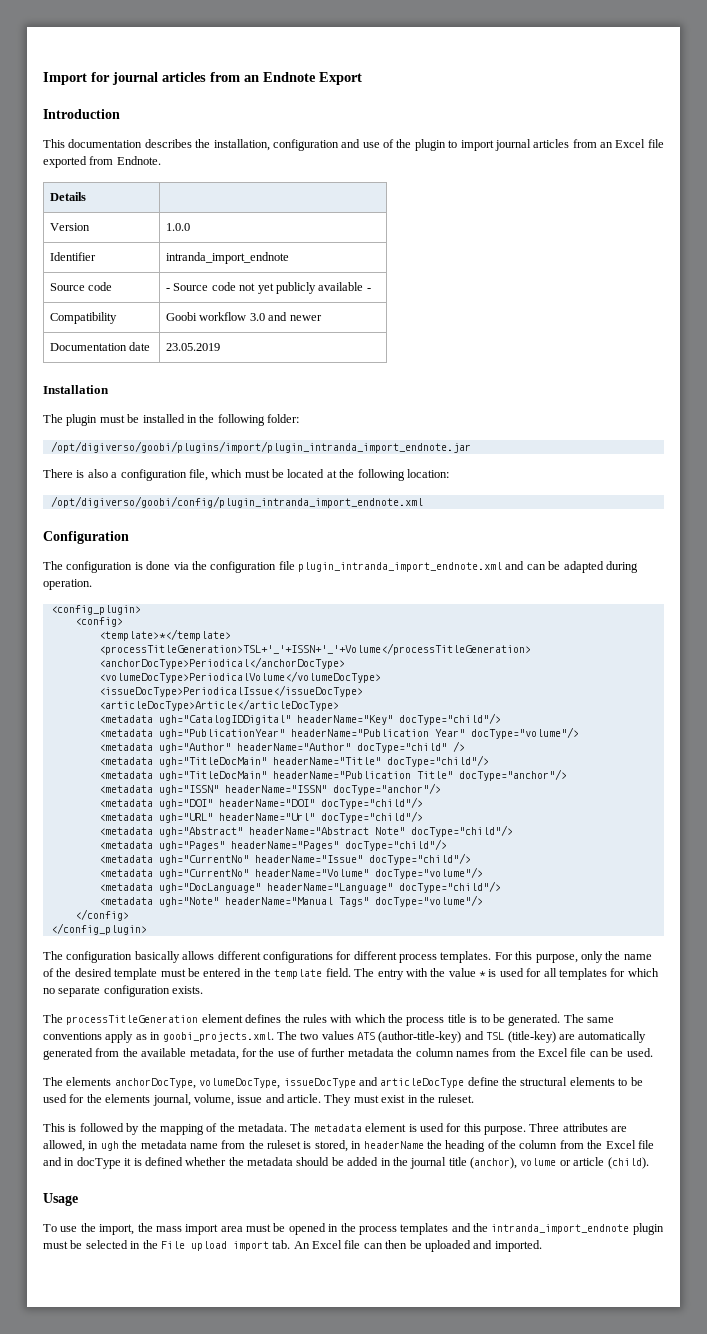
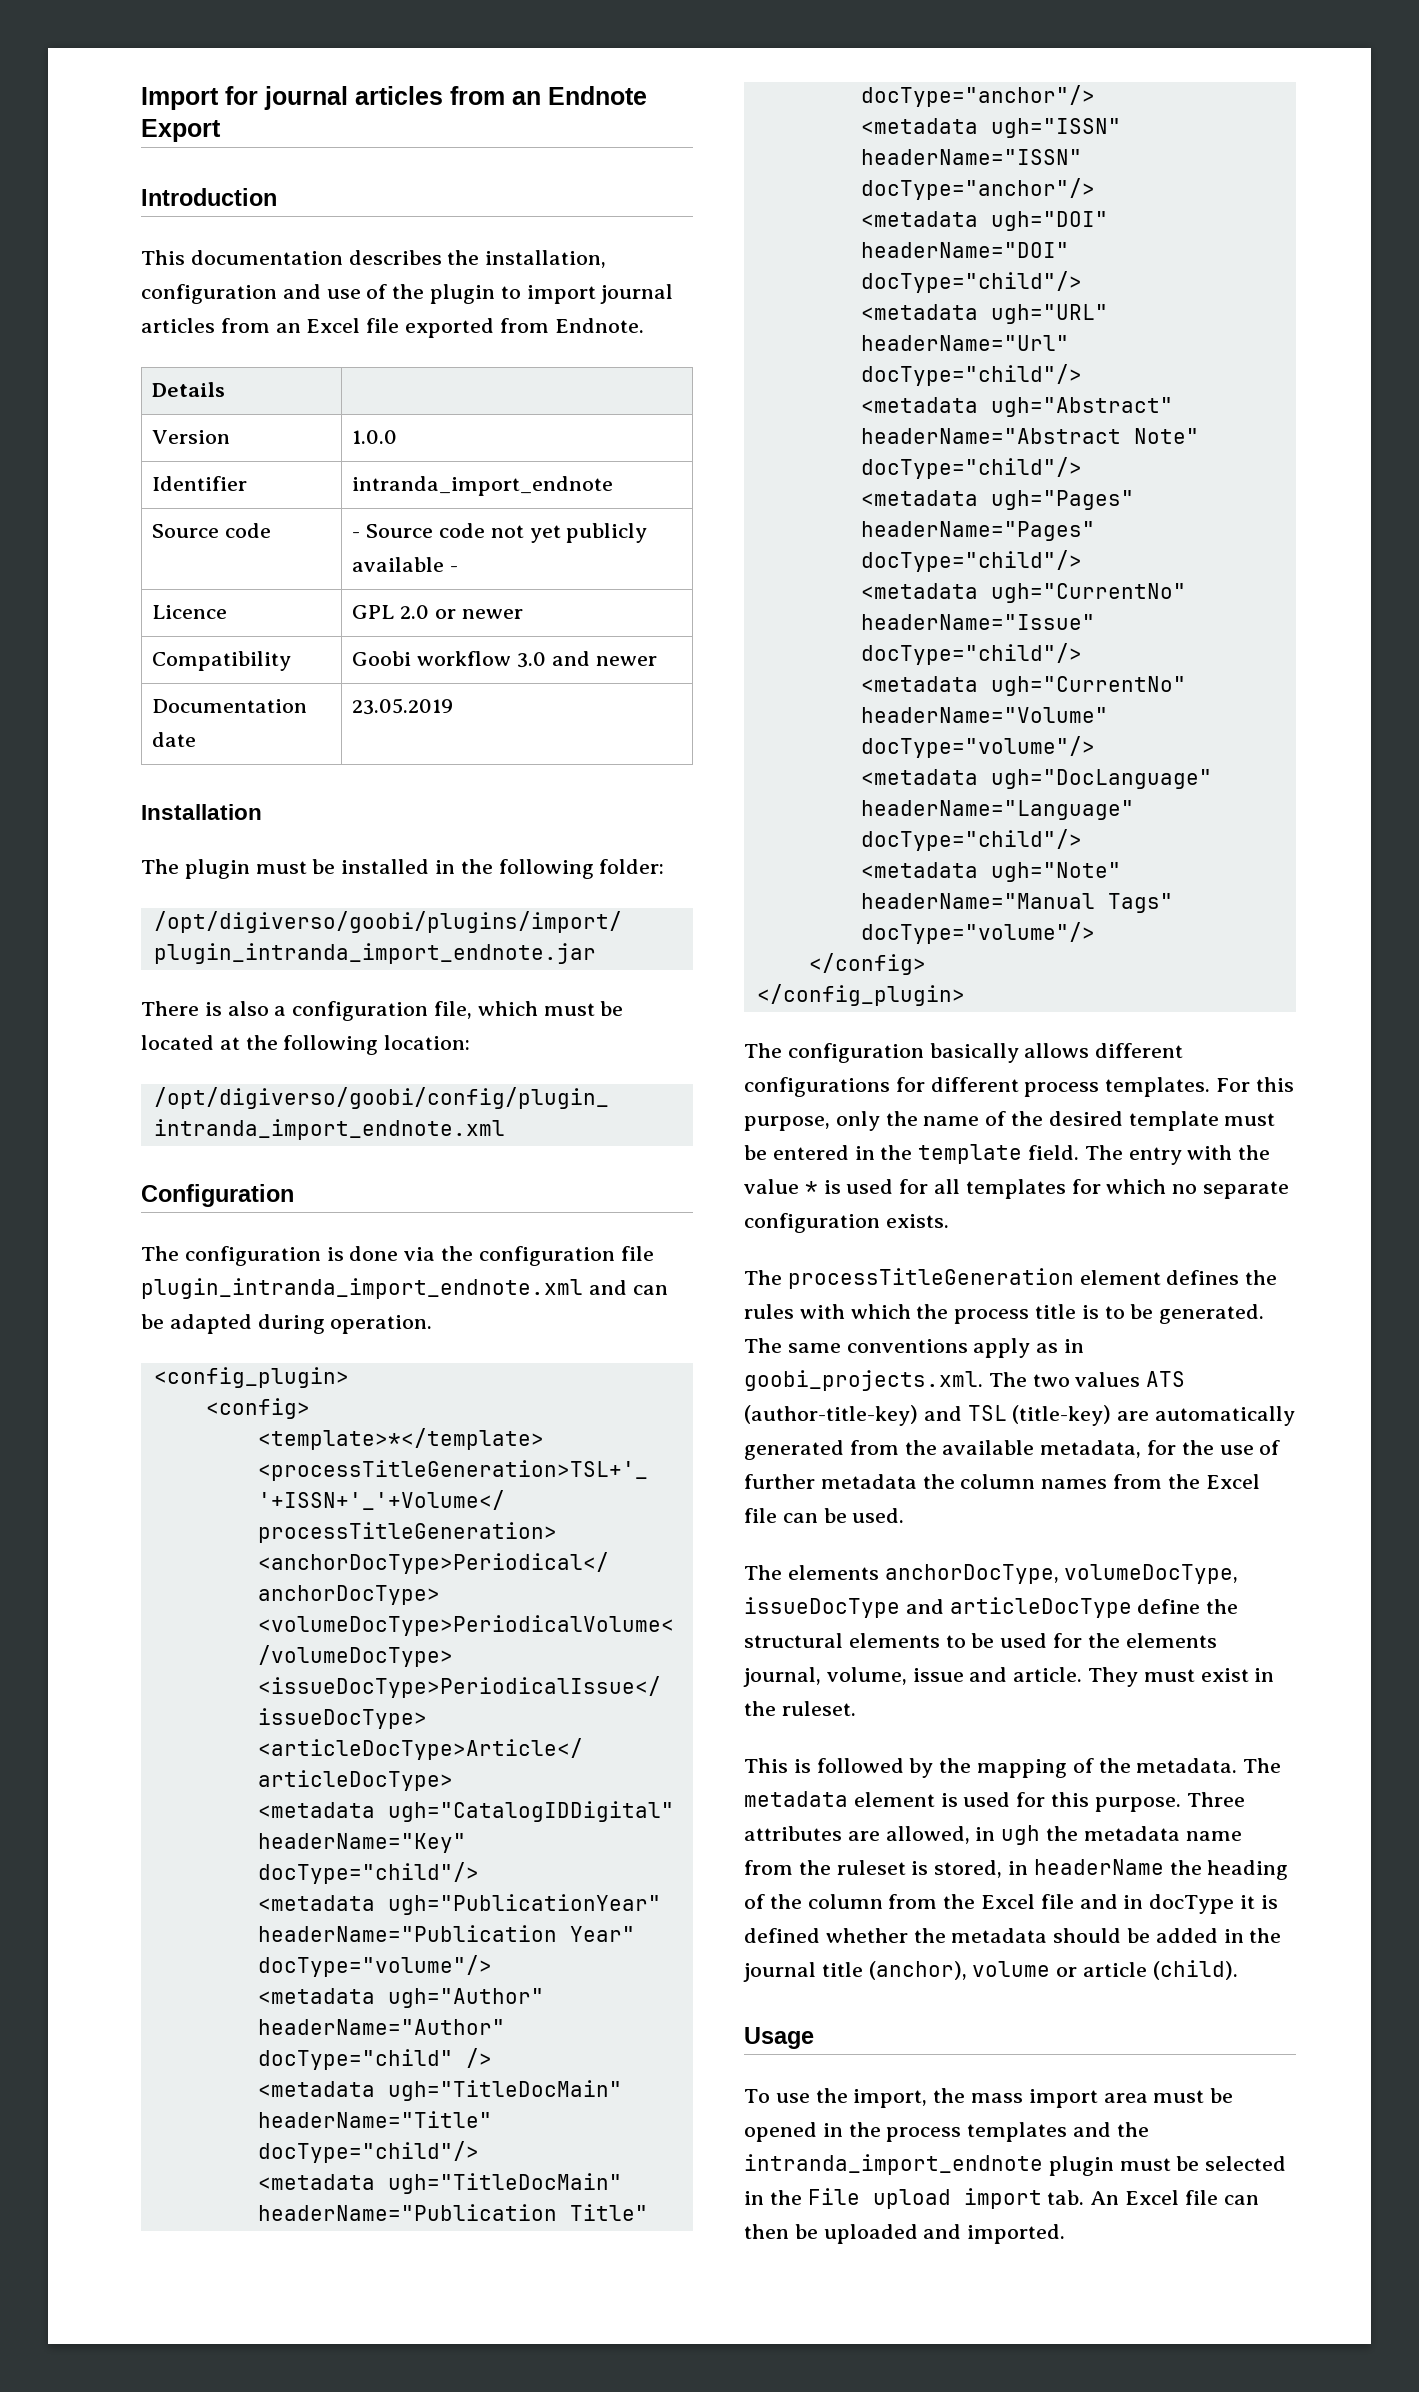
+ Licence | GPL 2.0 or newer

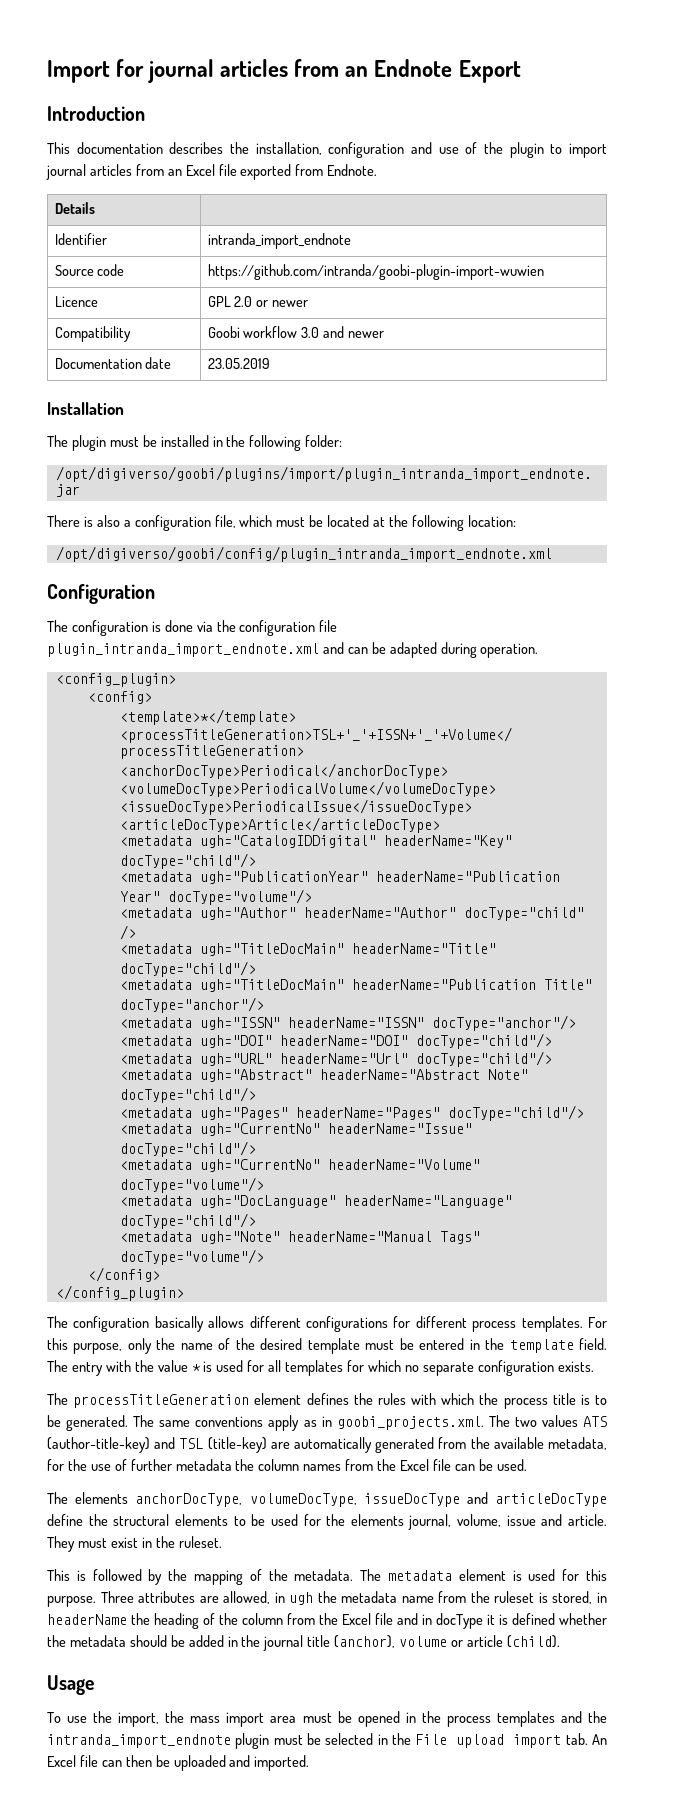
- Version | 1.0.0
- Source code | - Source code not yet publicly available -
+ Source code | https://github.com/intranda/goobi-plugin-import-wuwien

